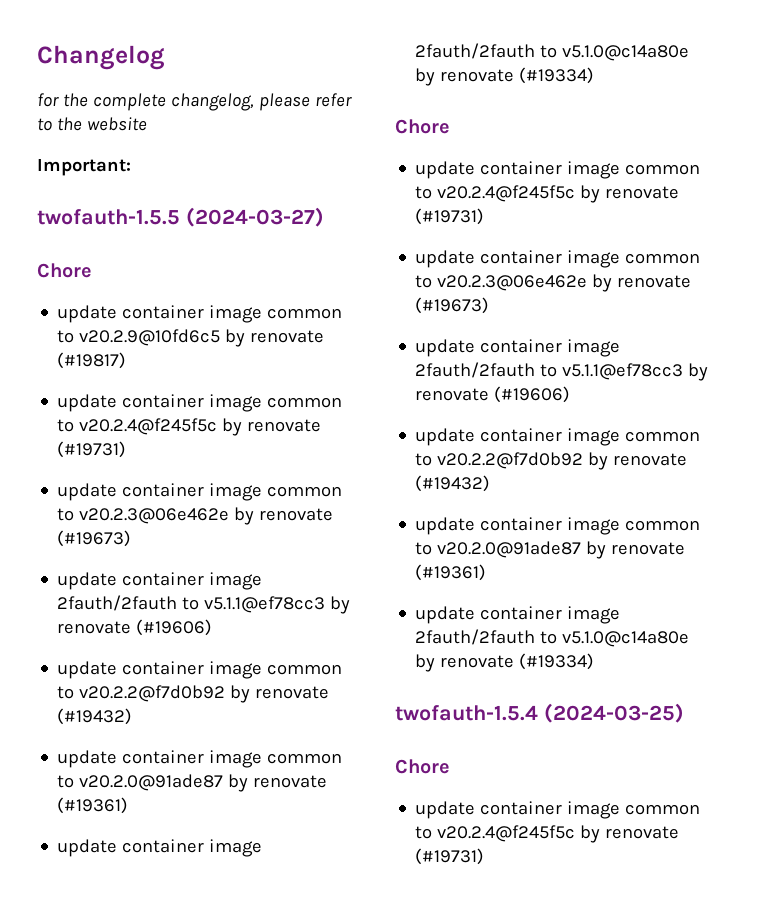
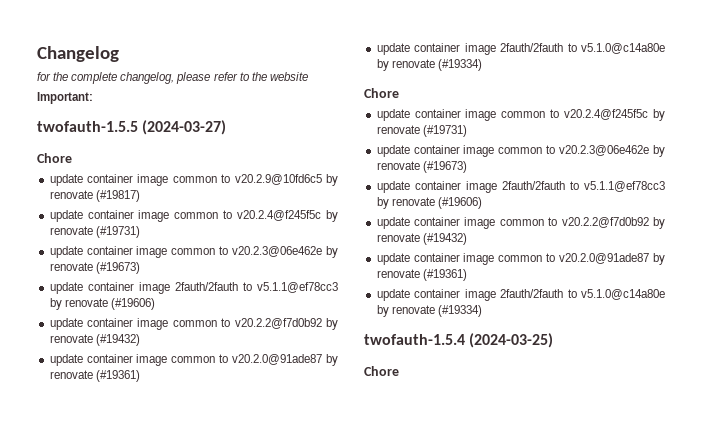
  twofauth-1.5.4 (2024-03-25)
  Chore
- update container image common to v20.2.4@f245f5c by renovate (#19731)

